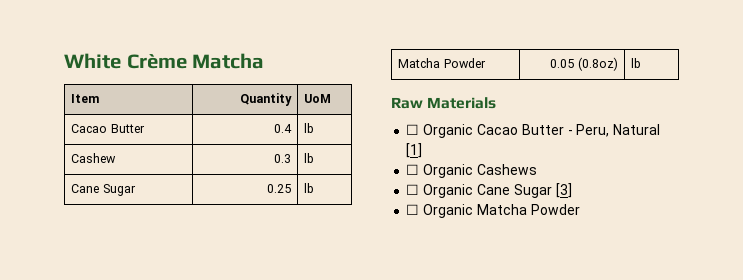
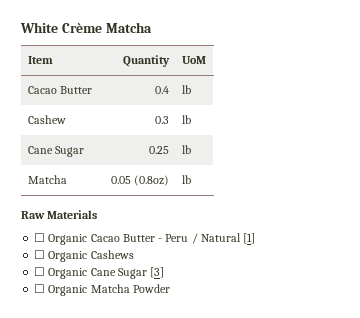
- Matcha Powder | 0.05 (0.8oz) | lb
+ Matcha | 0.05 (0.8oz) | lb
- ☐ Organic Cacao Butter - Peru, Natural [1]
+ ☐ Organic Cacao Butter - Peru / Natural [1]

